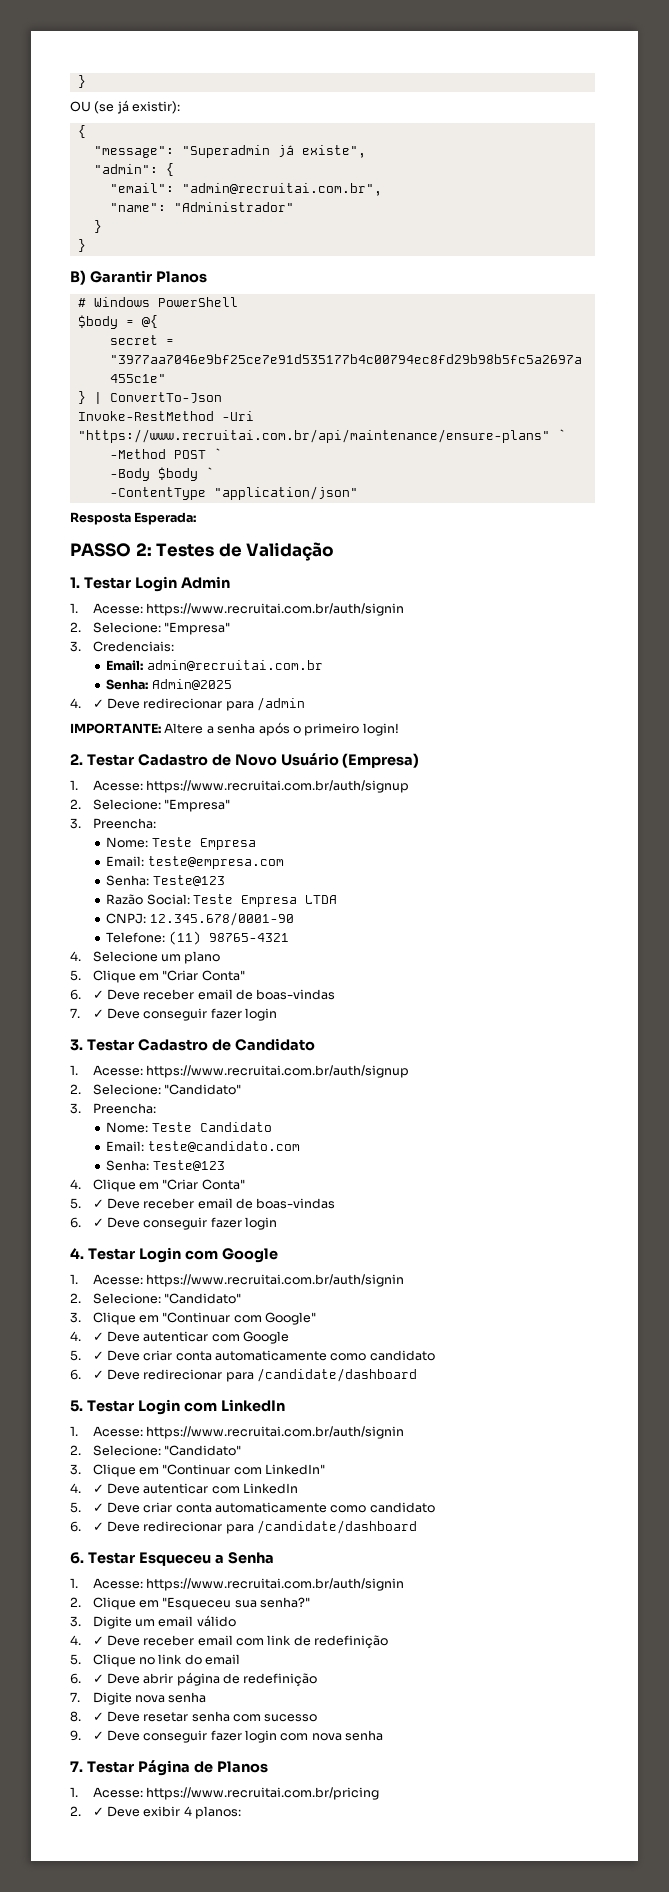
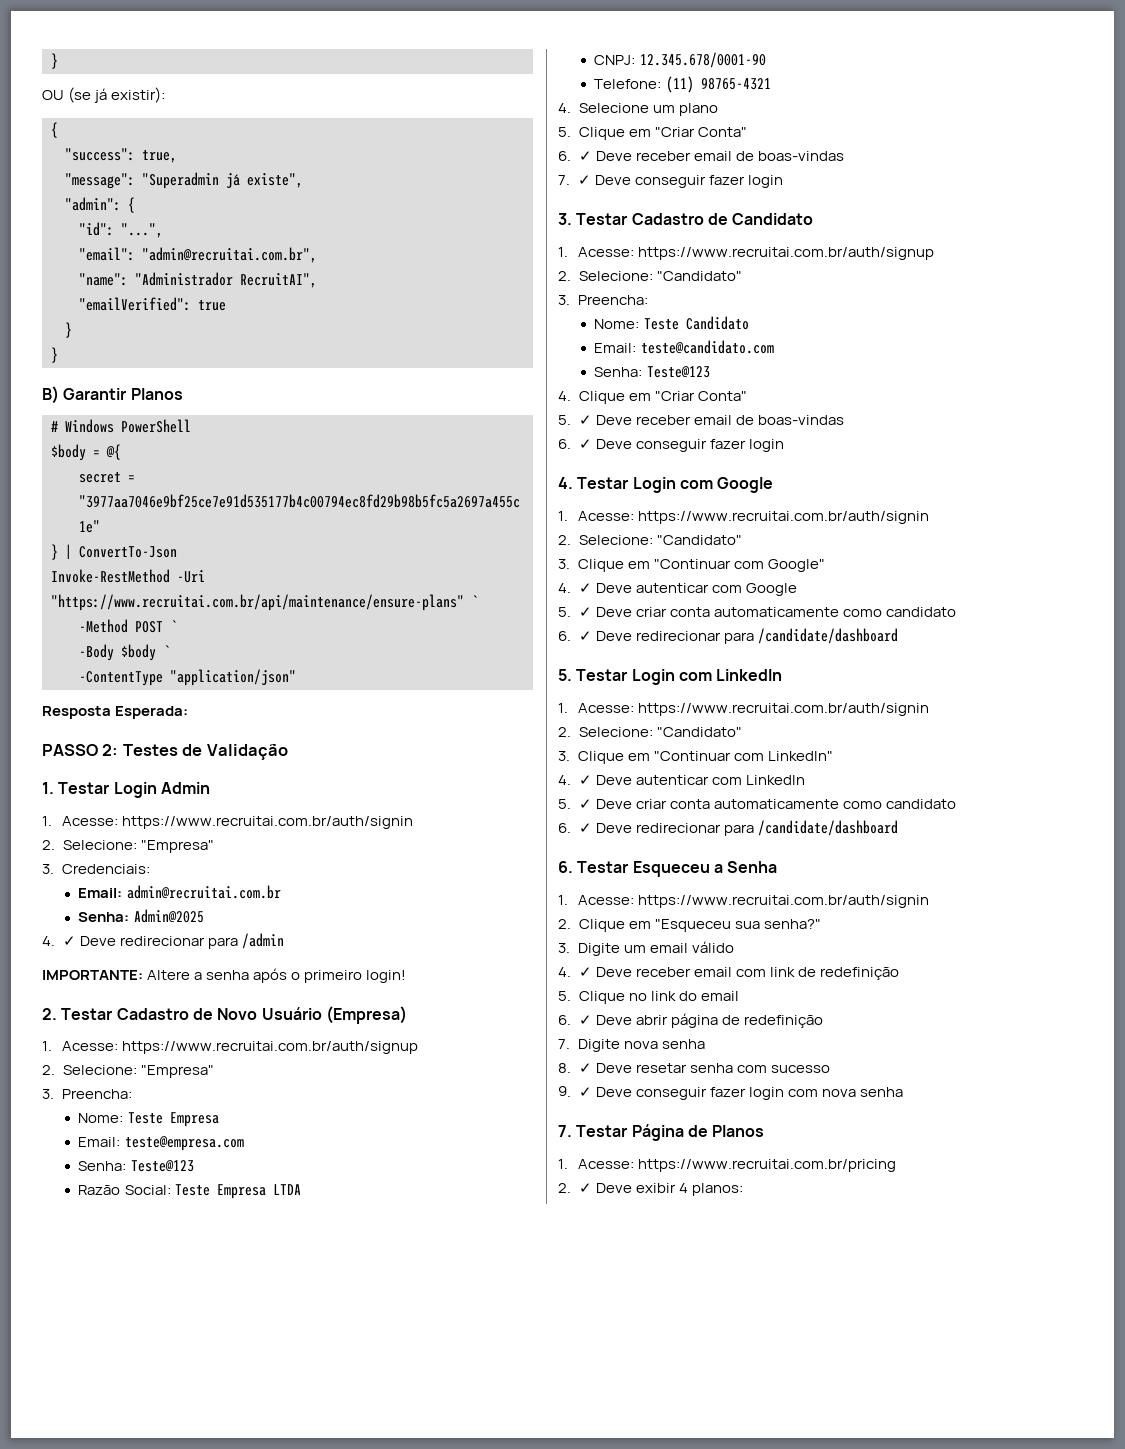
+ "success": true,
+ "id": "...",
- "name": "Administrador"
+ "name": "Administrador RecruitAI",
+ "emailVerified": true

